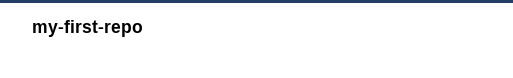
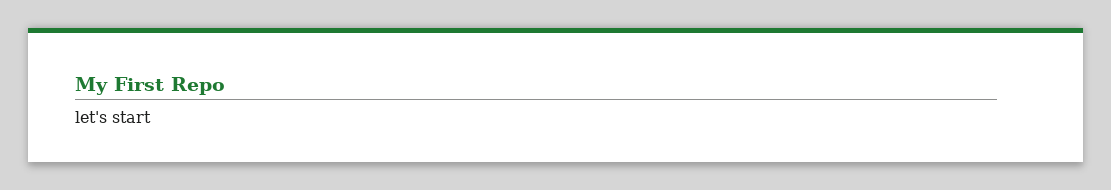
- my-first-repo
+ My First Repo
+ let's start

